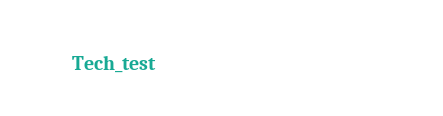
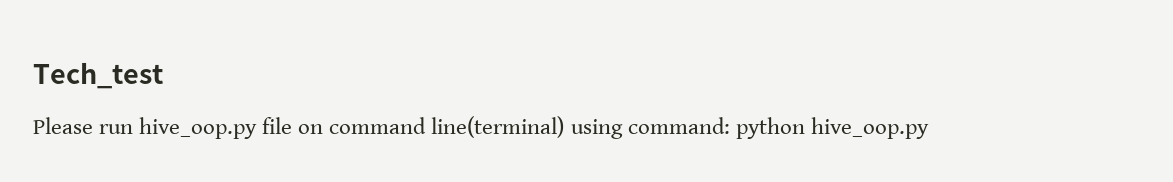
+ Please run hive_oop.py file on command line(terminal) using command: python hive_oop.py

